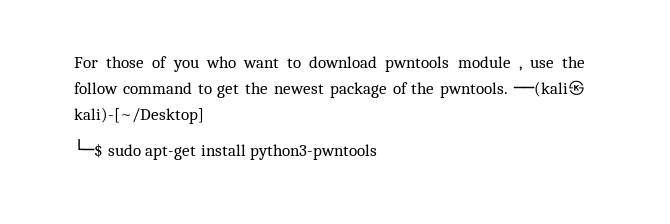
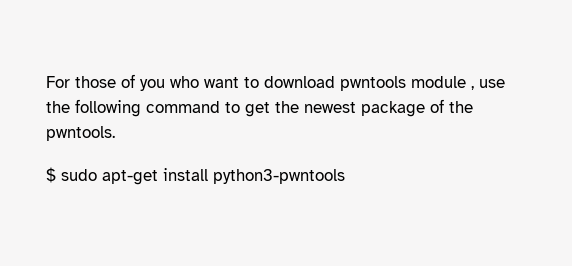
- For those of you who want to download pwntools module , use the follow command to get the newest package of the pwntools. ──(kali㉿kali)-[~/Desktop]
- └─$ sudo apt-get install python3-pwntools
+ For those of you who want to download pwntools module , use the following command to get the newest package of the pwntools.
+ $ sudo apt-get install python3-pwntools

